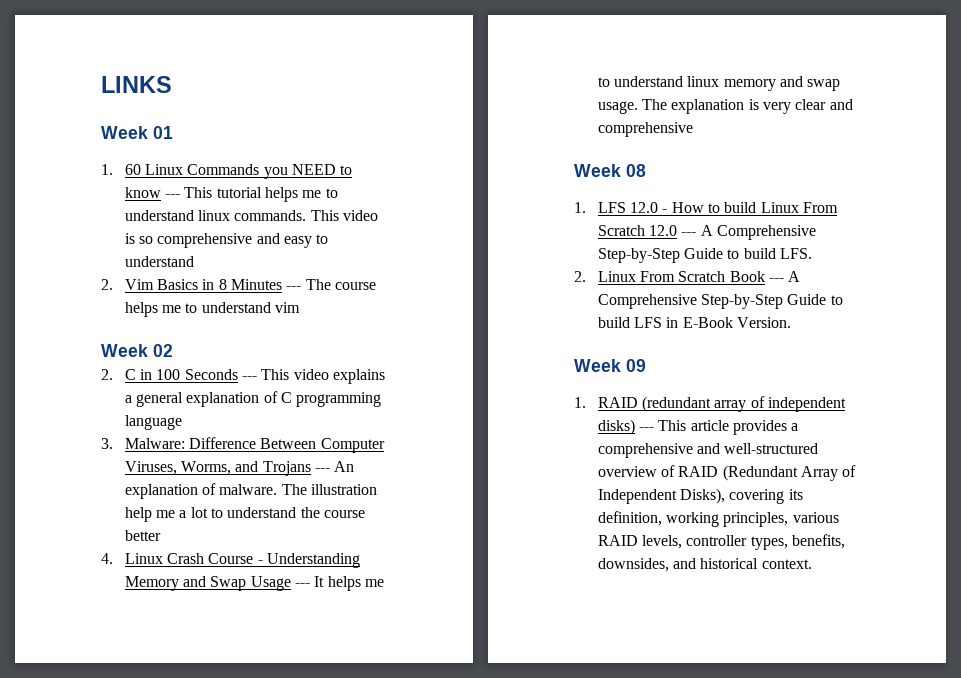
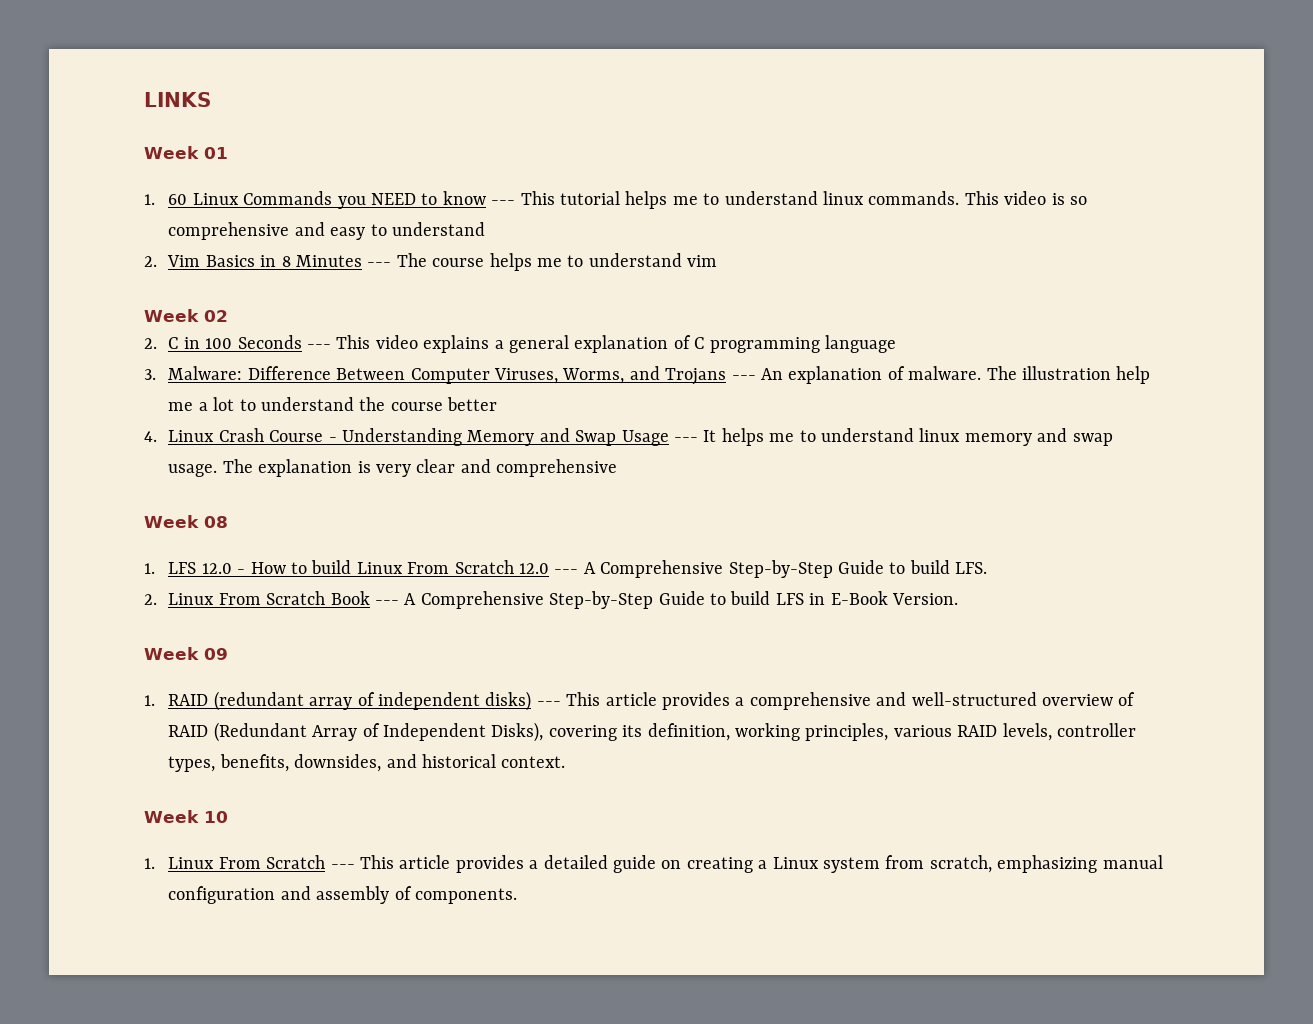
+ Week 10
+ 1. Linux From Scratch --- This article provides a detailed guide on creating a Linux system from scratch, emphasizing manual configuration and assembly of components.

